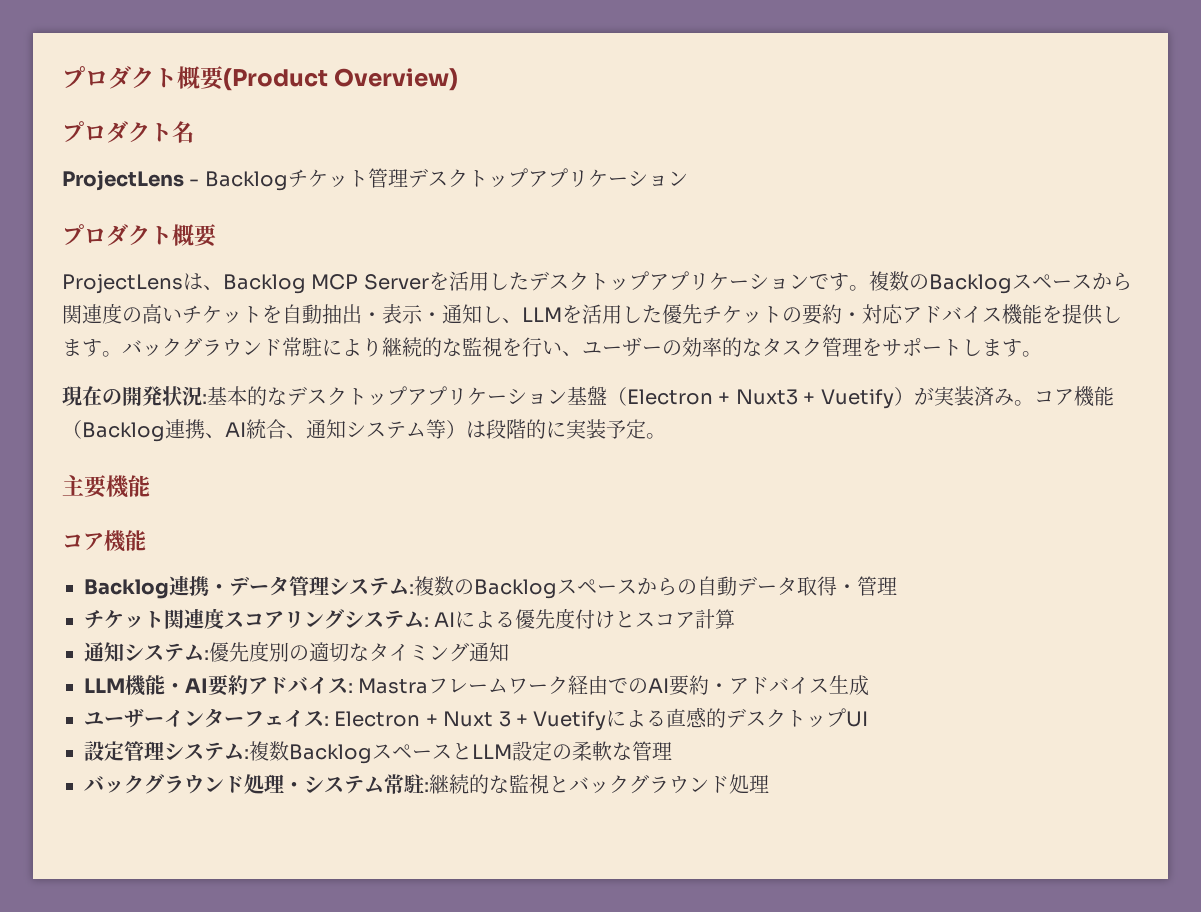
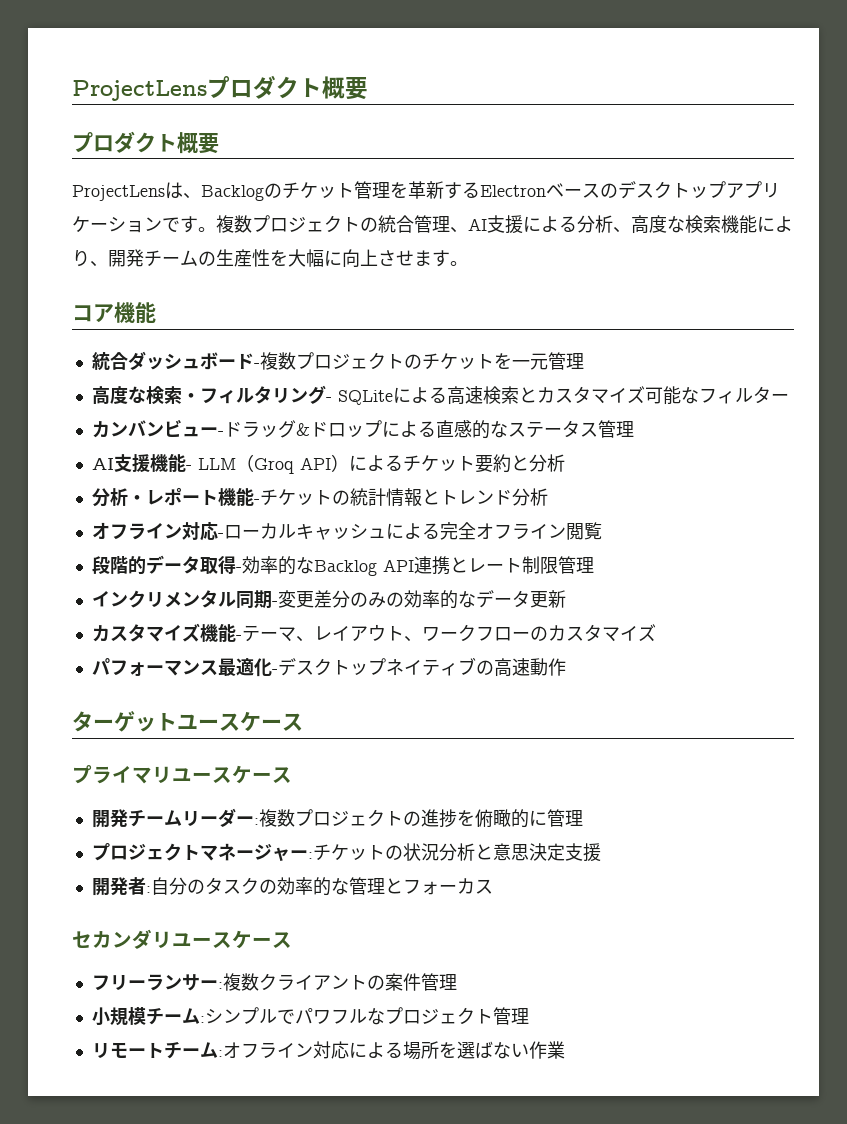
- プロダクト概要(Product Overview)
- プロダクト名
- ProjectLens - Backlogチケット管理デスクトップアプリケーション
+ ProjectLensプロダクト概要
- ProjectLensは、Backlog MCP Serverを活用したデスクトップアプリケーションです。
+ ProjectLensは、Backlogのチケット管理を革新するElectronベースのデスクトップアプリケーションです。
- 複数のBacklogスペースから関連度の高いチケットを自動抽出・表示・通知し、LLMを活用した優先チケットの要約・対応アドバイス機能を提供します。バックグラウンド常駐により継続的な監視を行い、ユーザーの効率的なタスク管理をサポートします。
- 現在の開発状況:基本的なデスクトップアプリケーション基盤（Electron + Nuxt3 + Vuetify）が実装済み。コア機能（Backlog連携、AI統合、通知システム等）は段階的に実装予定。
- 主要機能
+ 複数プロジェクトの統合管理、AI支援による分析、高度な検索機能により、開発チームの生産性を大幅に向上させます。
  コア機能
- Backlog連携・データ管理システム:複数のBacklogスペースからの自動データ取得・管理
- チケット関連度スコアリングシステム: AIによる優先度付けとスコア計算
- 通知システム:優先度別の適切なタイミング通知
- LLM機能・AI要約アドバイス: Mastraフレームワーク経由でのAI要約・アドバイス生成
- ユーザーインターフェイス: Electron + Nuxt 3 + Vuetifyによる直感的デスクトップUI
- 設定管理システム:複数BacklogスペースとLLM設定の柔軟な管理
- バックグラウンド処理・システム常駐:継続的な監視とバックグラウンド処理
+ 統合ダッシュボード-複数プロジェクトのチケットを一元管理
+ 高度な検索・フィルタリング- SQLiteによる高速検索とカスタマイズ可能なフィルター
+ カンバンビュー-ドラッグ&ドロップによる直感的なステータス管理
+ AI支援機能- LLM（Groq API）によるチケット要約と分析
+ 分析・レポート機能-チケットの統計情報とトレンド分析
+ オフライン対応-ローカルキャッシュによる完全オフライン閲覧
+ 段階的データ取得-効率的なBacklog API連携とレート制限管理
+ インクリメンタル同期-変更差分のみの効率的なデータ更新
+ カスタマイズ機能-テーマ、レイアウト、ワークフローのカスタマイズ
+ パフォーマンス最適化-デスクトップネイティブの高速動作
+ ターゲットユースケース
+ プライマリユースケース
+ 開発チームリーダー:複数プロジェクトの進捗を俯瞰的に管理
+ プロジェクトマネージャー:チケットの状況分析と意思決定支援
+ 開発者:自分のタスクの効率的な管理とフォーカス
+ セカンダリユースケース
+ フリーランサー:複数クライアントの案件管理
+ 小規模チーム:シンプルでパワフルなプロジェクト管理
+ リモートチーム:オフライン対応による場所を選ばない作業

